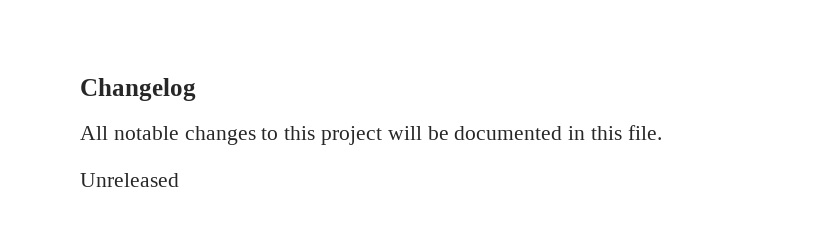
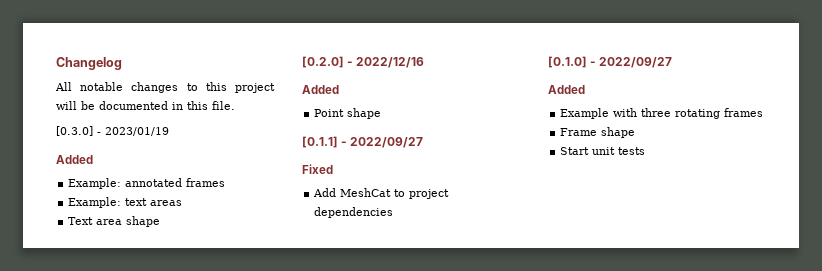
- Unreleased
+ [0.3.0] - 2023/01/19
+ Added
+ Example: annotated frames
+ Example: text areas
+ Text area shape
+ [0.2.0] - 2022/12/16
+ Added
+ Point shape
+ [0.1.1] - 2022/09/27
+ Fixed
+ Add MeshCat to project dependencies
+ [0.1.0] - 2022/09/27
+ Added
+ Example with three rotating frames
+ Frame shape
+ Start unit tests

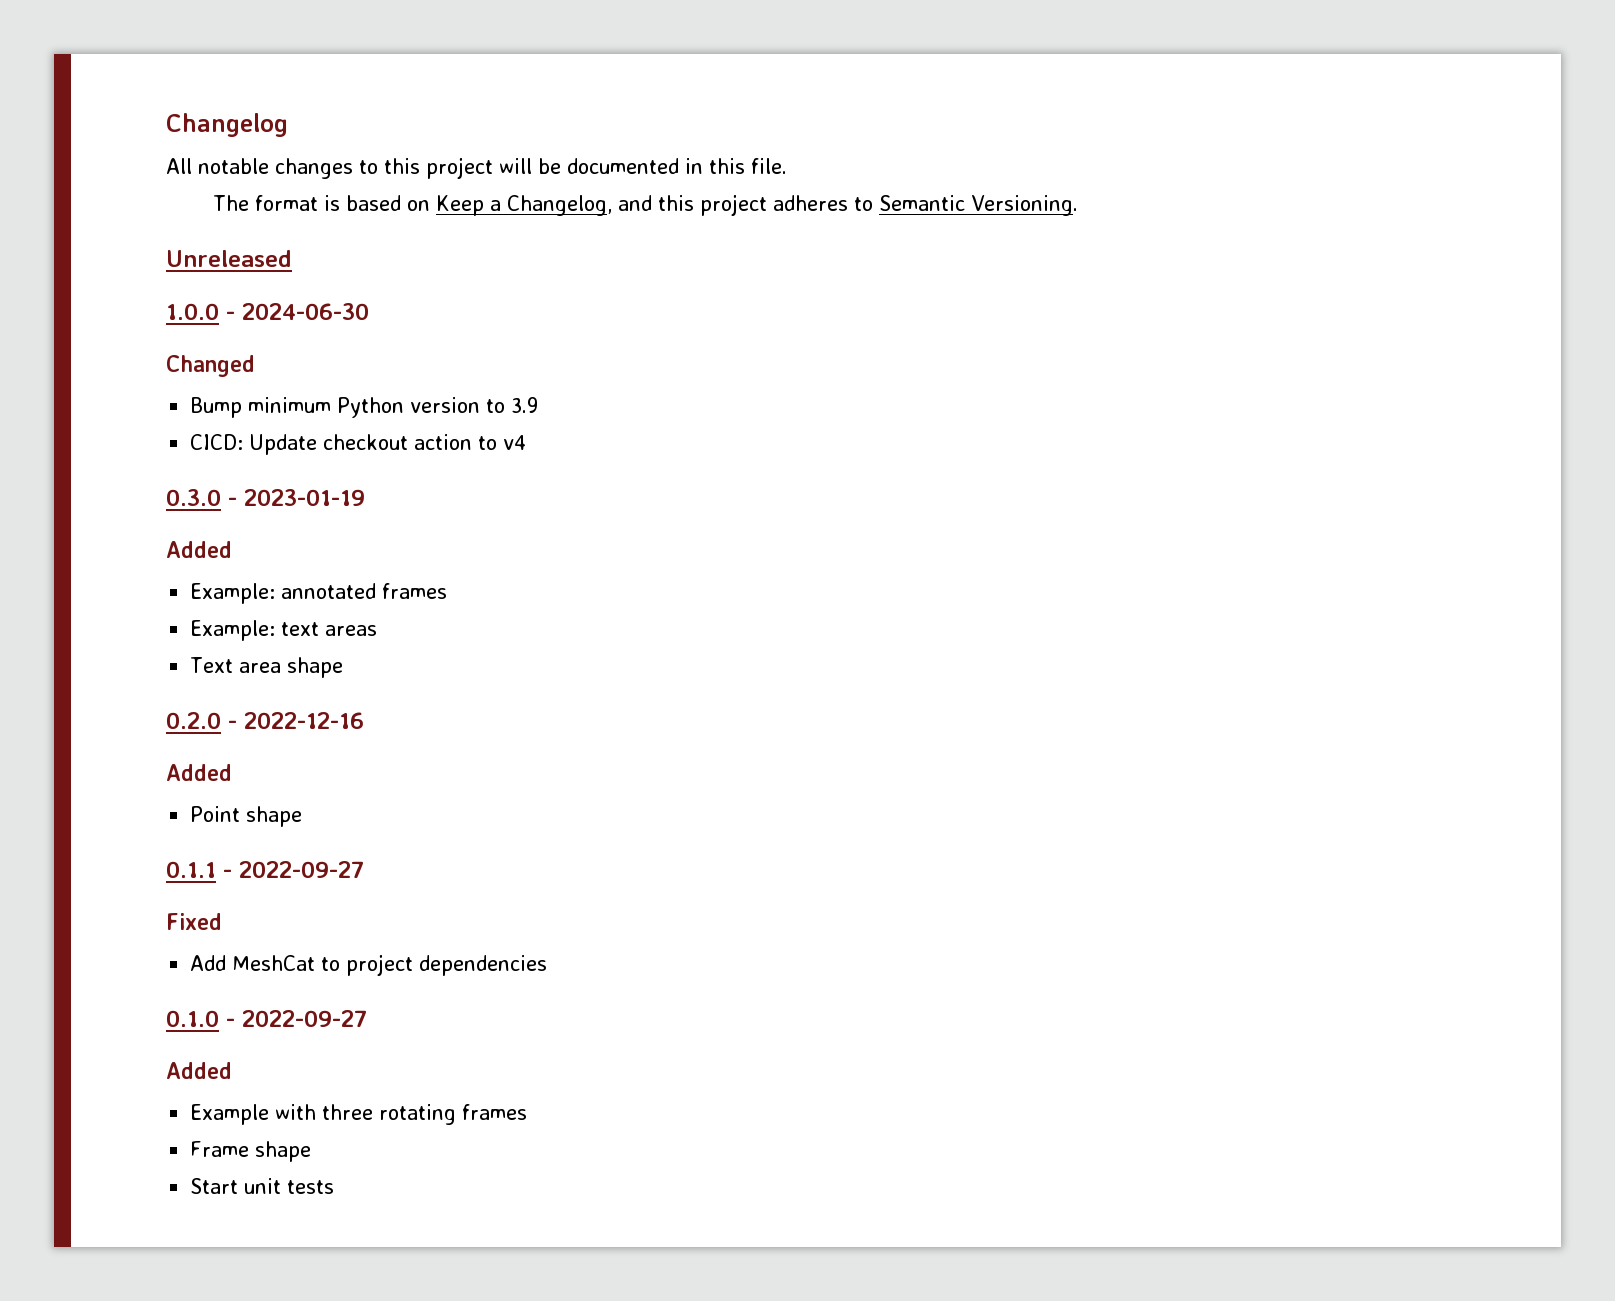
- [0.3.0] - 2023/01/19
+ The format is based on Keep a Changelog, and this project adheres to Semantic Versioning.
+ Unreleased
+ 1.0.0 - 2024-06-30
+ Changed
+ Bump minimum Python version to 3.9
+ CICD: Update checkout action to v4
+ 0.3.0 - 2023-01-19
- [0.2.0] - 2022/12/16
+ 0.2.0 - 2022-12-16
- [0.1.1] - 2022/09/27
+ 0.1.1 - 2022-09-27
- [0.1.0] - 2022/09/27
+ 0.1.0 - 2022-09-27

